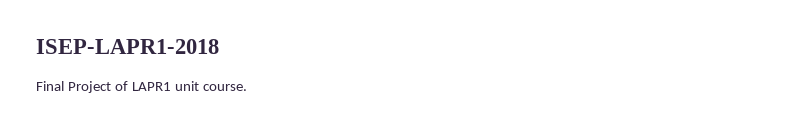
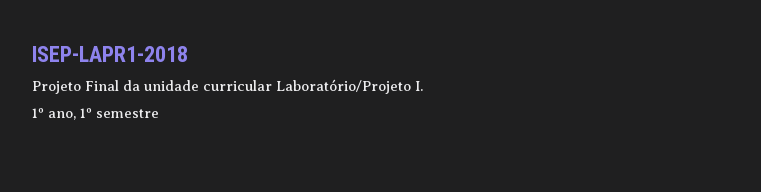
- Final Project of LAPR1 unit course.
+ Projeto Final da unidade curricular Laboratório/Projeto I.
+ 1º ano, 1º semestre

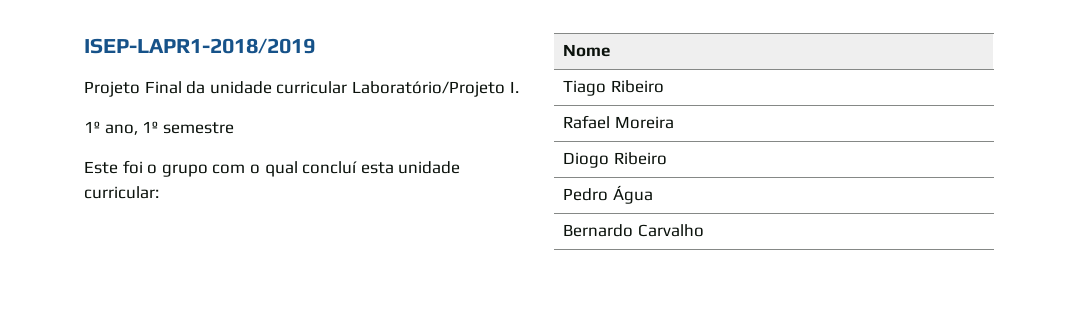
- ISEP-LAPR1-2018
+ ISEP-LAPR1-2018/2019
+ Este foi o grupo com o qual concluí esta unidade curricular:
+ Nome
+ Tiago Ribeiro
+ Rafael Moreira
+ Diogo Ribeiro
+ Pedro Água
+ Bernardo Carvalho

